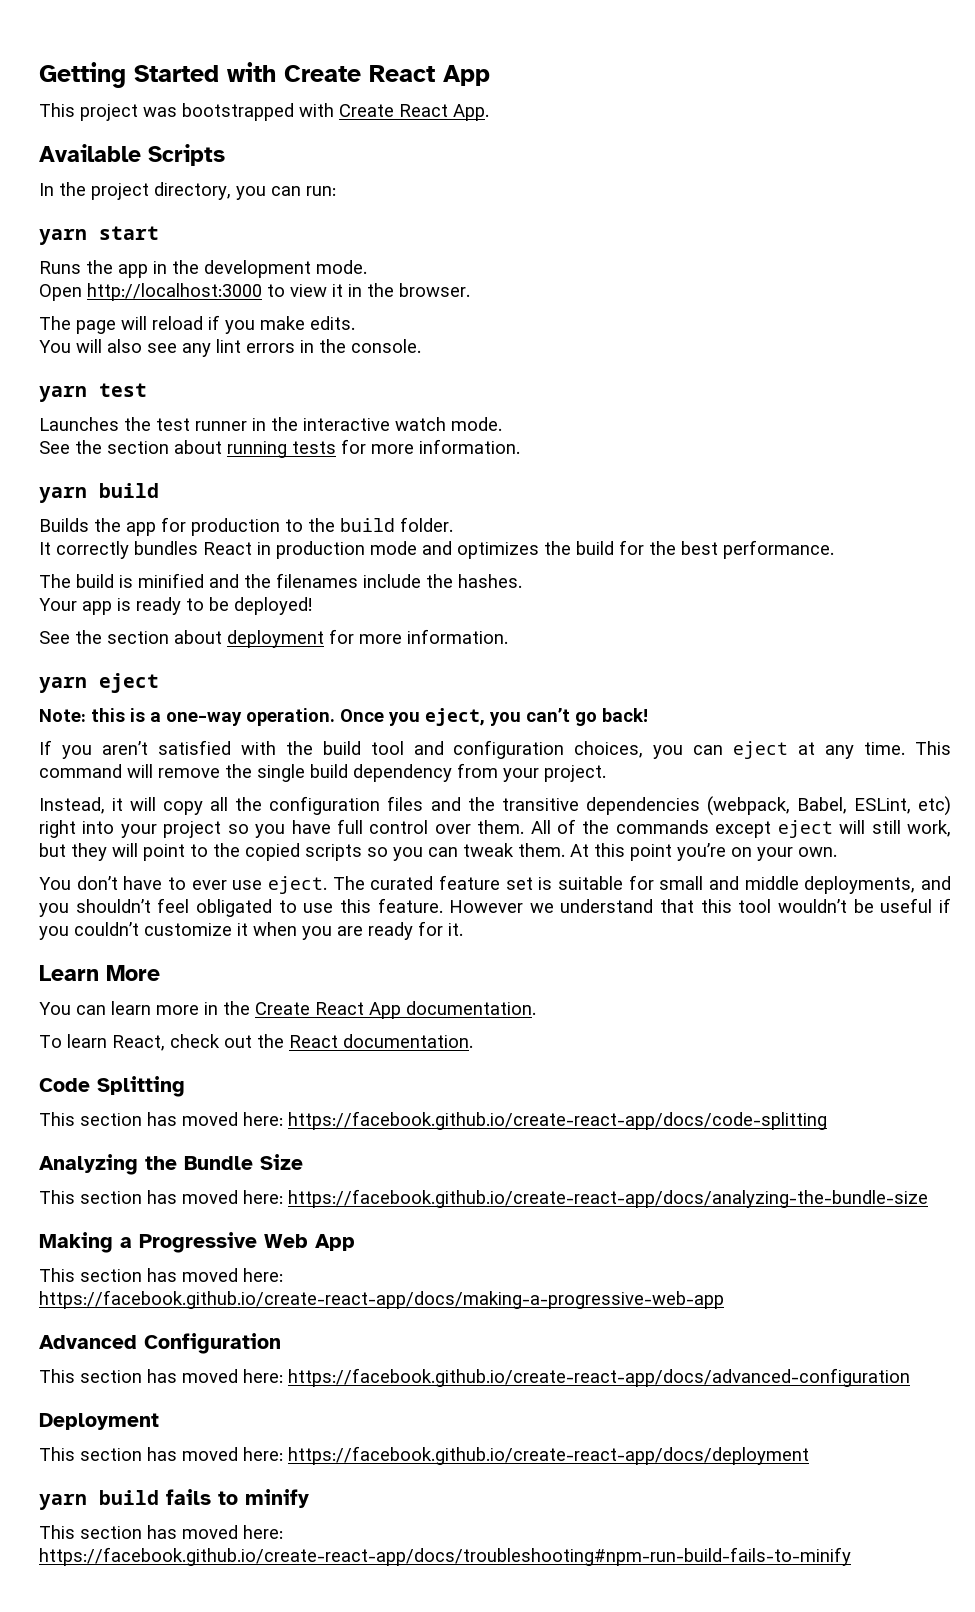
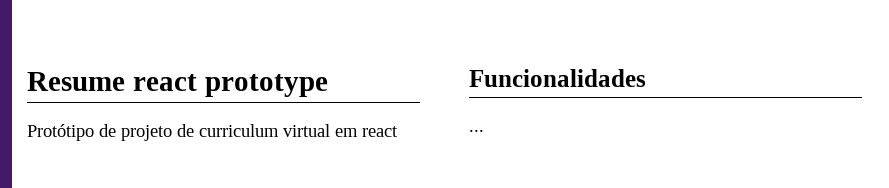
- Getting Started with Create React App
- This project was bootstrapped with Create React App.
- Available Scripts
- In the project directory, you can run:
- yarn start
- Runs the app in the development mode.
- Open http://localhost:3000 to view it in the browser.
- The page will reload if you make edits.
- You will also see any lint errors in the console.
- yarn test
- Launches the test runner in the interactive watch mode.
- See the section about running tests for more information.
- yarn build
- Builds the app for production to the build folder.
- It correctly bundles React in production mode and optimizes the build for the best performance.
- The build is minified and the filenames include the hashes.
- Your app is ready to be deployed!
- See the section about deployment for more information.
- yarn eject
- Note: this is a one-way operation. Once you eject, you can’t go back!
- If you aren’t satisfied with the build tool and configuration choices, you can eject at any time. This command will remove the single build dependency from your project.
- Instead, it will copy all the configuration files and the transitive dependencies (webpack, Babel, ESLint, etc) right into your project so you have full control over them. All of the commands except eject will still work, but they will point to the copied scripts so you can tweak them. At this point you’re on your own.
- You don’t have to ever use eject. The curated feature set is suitable for small and middle deployments, and you shouldn’t feel obligated to use this feature. However we understand that this tool wouldn’t be useful if you couldn’t customize it when you are ready for it.
- Learn More
- You can learn more in the Create React App documentation.
- To learn React, check out the React documentation.
- Code Splitting
- This section has moved here: https://facebook.github.io/create-react-app/docs/code-splitting
- Analyzing the Bundle Size
- This section has moved here: https://facebook.github.io/create-react-app/docs/analyzing-the-bundle-size
- Making a Progressive Web App
- This section has moved here: https://facebook.github.io/create-react-app/docs/making-a-progressive-web-app
- Advanced Configuration
- This section has moved here: https://facebook.github.io/create-react-app/docs/advanced-configuration
- Deployment
- This section has moved here: https://facebook.github.io/create-react-app/docs/deployment
- yarn build fails to minify
- This section has moved here: https://facebook.github.io/create-react-app/docs/troubleshooting#npm-run-build-fails-to-minify
+ Resume react prototype
+ Protótipo de projeto de curriculum virtual em react
+ Funcionalidades
+ ...

